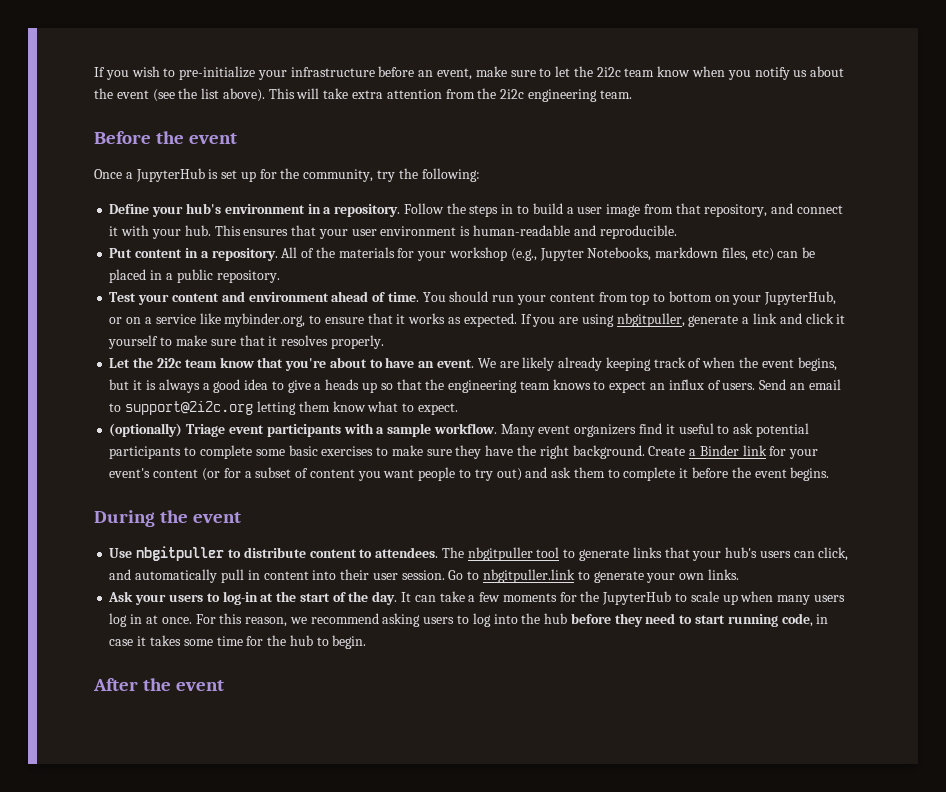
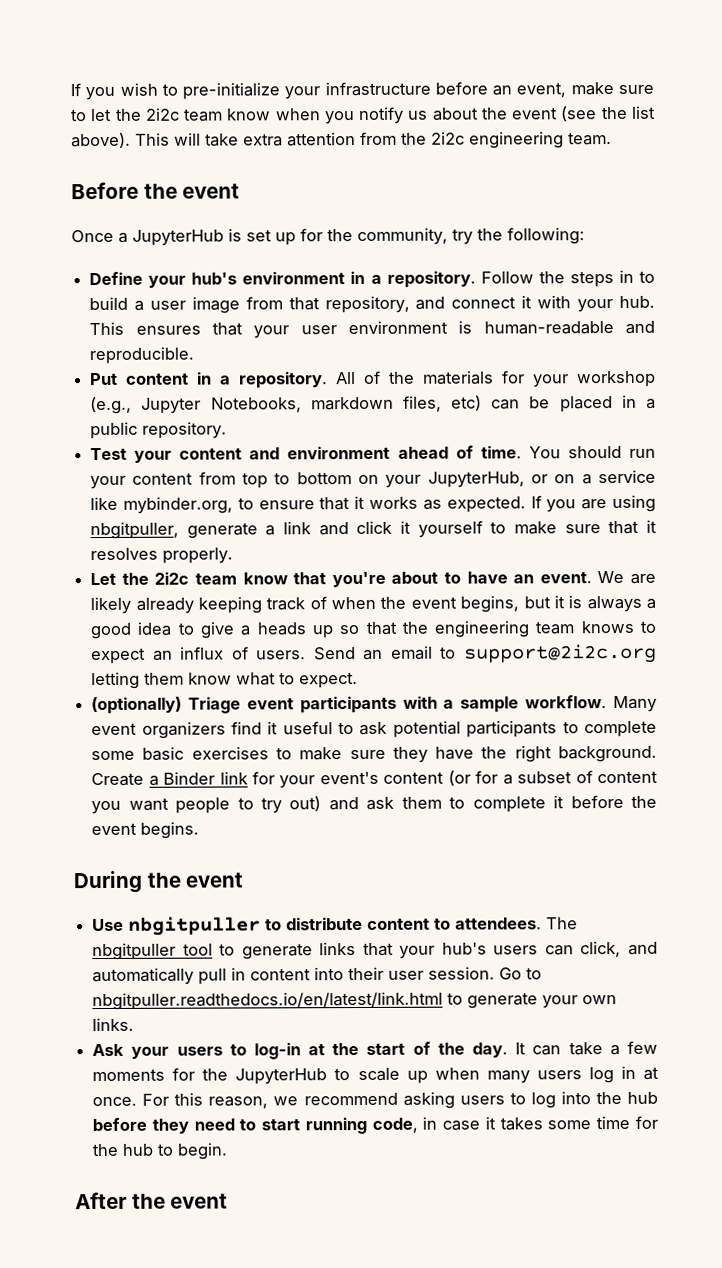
- Go to nbgitpuller.link to generate your own links.
+ Go to nbgitpuller.readthedocs.io/en/latest/link.html to generate your own links.

